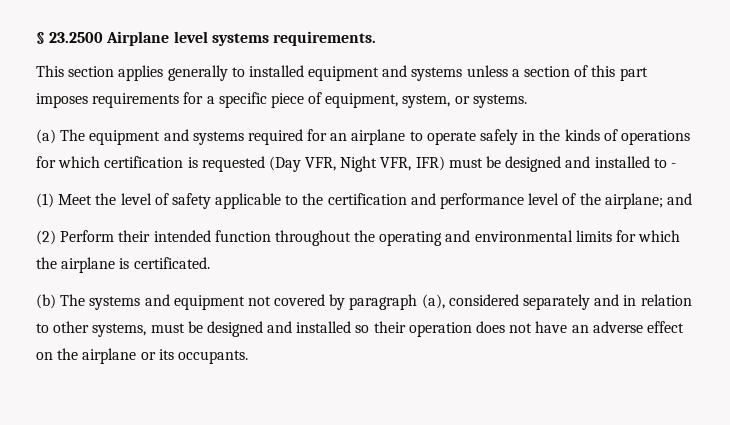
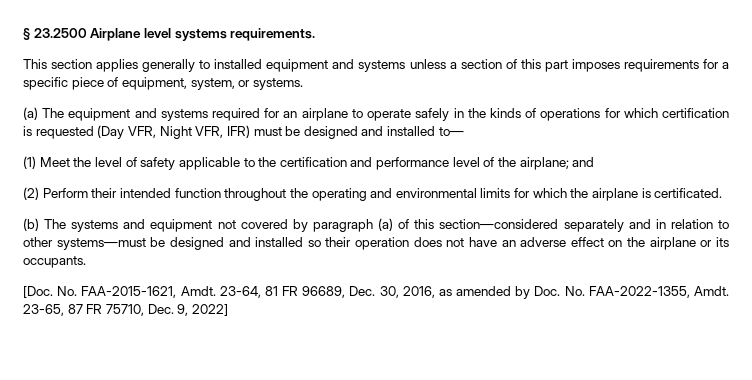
- (a) The equipment and systems required for an airplane to operate safely in the kinds of operations for which certification is requested (Day VFR, Night VFR, IFR) must be designed and installed to -
+ (a) The equipment and systems required for an airplane to operate safely in the kinds of operations for which certification is requested (Day VFR, Night VFR, IFR) must be designed and installed to—
- (b) The systems and equipment not covered by paragraph (a), considered separately and in relation to other systems, must be designed and installed so their operation does not have an adverse effect on the airplane or its occupants.
+ (b) The systems and equipment not covered by paragraph (a) of this section—considered separately and in relation to other systems—must be designed and installed so their operation does not have an adverse effect on the airplane or its occupants.
+ [Doc. No. FAA-2015-1621, Amdt. 23-64, 81 FR 96689, Dec. 30, 2016, as amended by Doc. No. FAA-2022-1355, Amdt. 23-65, 87 FR 75710, Dec. 9, 2022]

